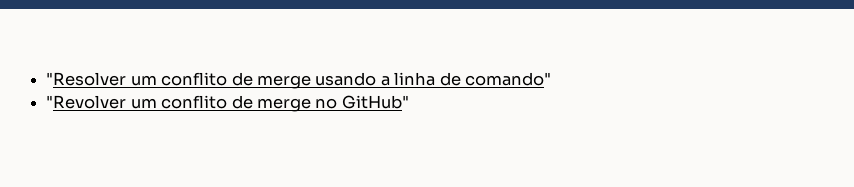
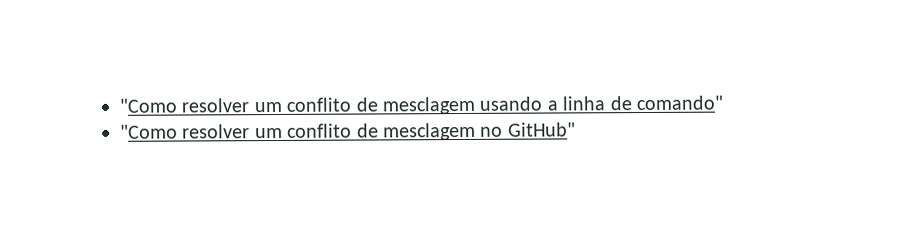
- "Resolver um conflito de merge usando a linha de comando"
+ "Como resolver um conflito de mesclagem usando a linha de comando"
- "Revolver um conflito de merge no GitHub"
+ "Como resolver um conflito de mesclagem no GitHub"

